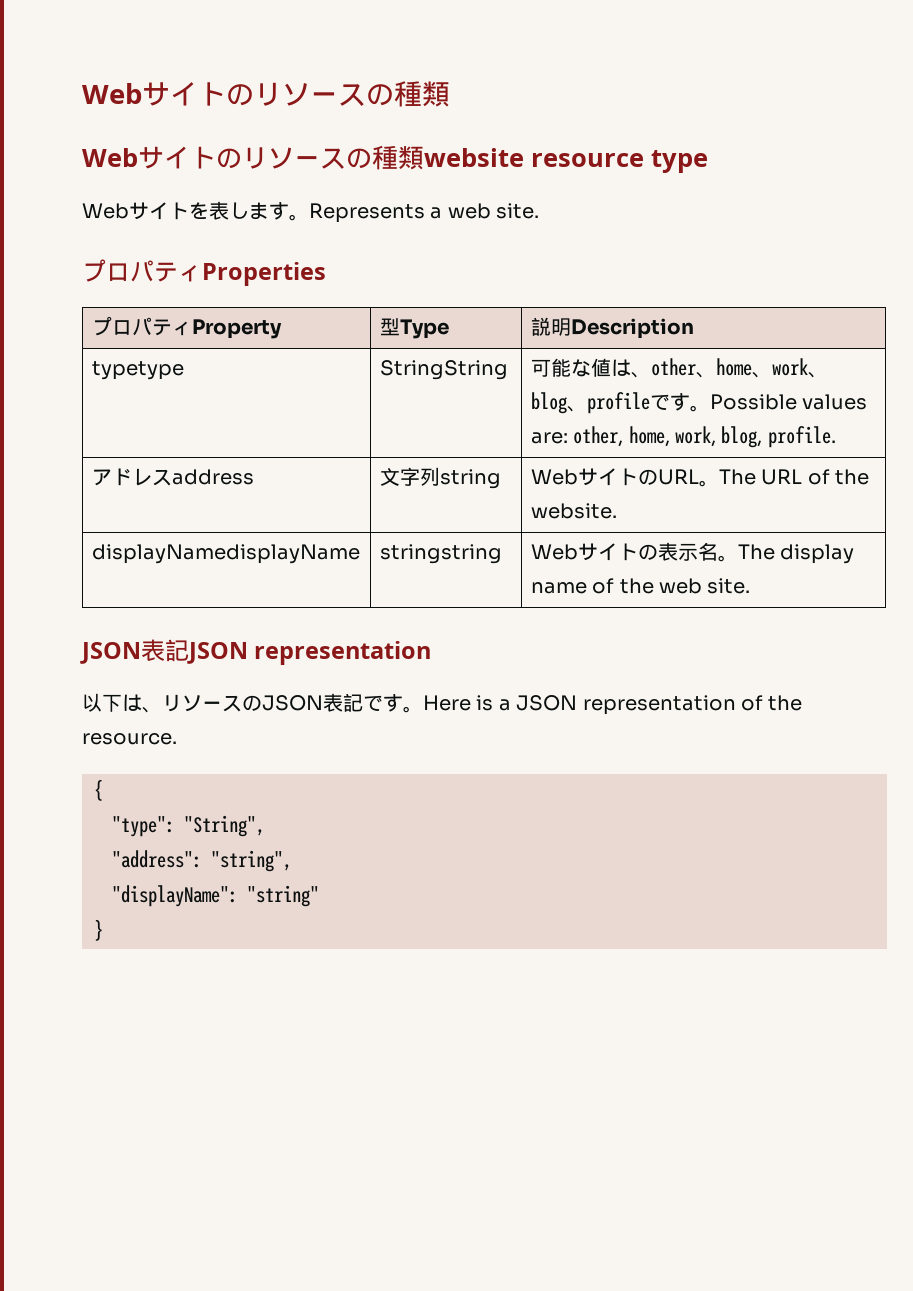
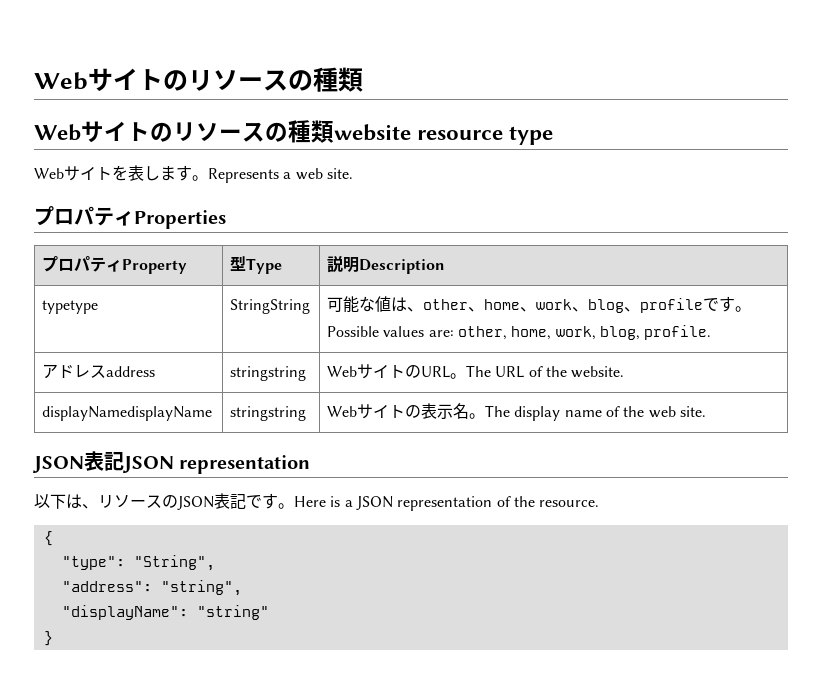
- アドレスaddress | 文字列string | WebサイトのURL。The URL of the website.
+ アドレスaddress | stringstring | WebサイトのURL。The URL of the website.

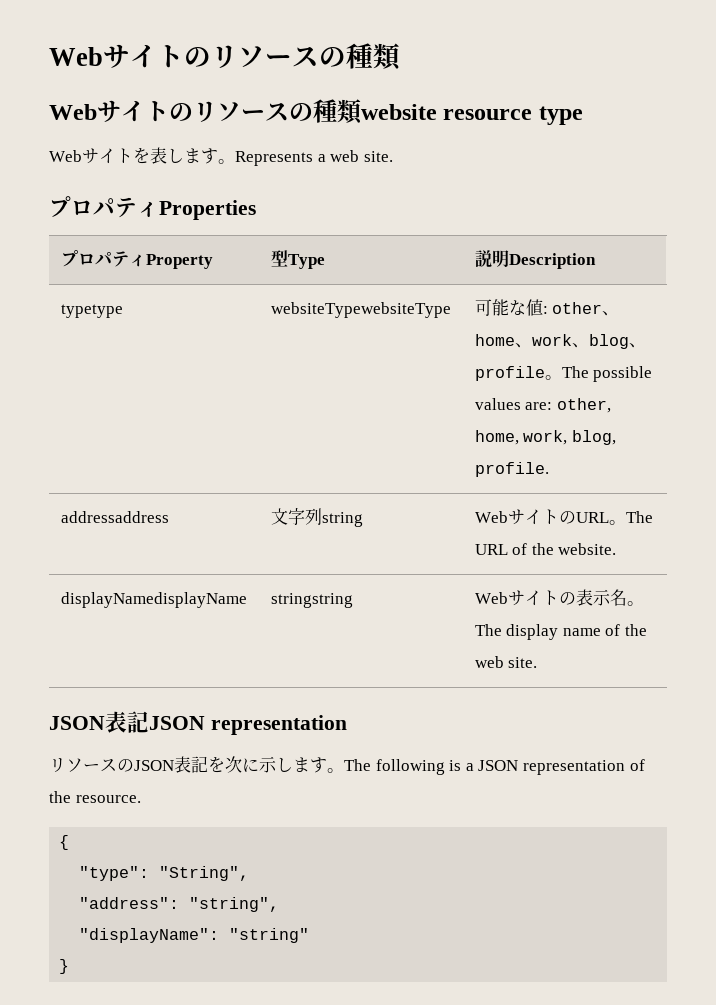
- typetype | StringString | 可能な値は、other、home、work、blog、profileです。Possible values are: other, home, work, blog, profile.
+ typetype | websiteTypewebsiteType | 可能な値: other、home、work、blog、profile。The possible values are: other, home, work, blog, profile.
- アドレスaddress | stringstring | WebサイトのURL。The URL of the website.
+ addressaddress | 文字列string | WebサイトのURL。The URL of the website.
- 以下は、リソースのJSON表記です。Here is a JSON representation of the resource.
+ リソースのJSON表記を次に示します。The following is a JSON representation of the resource.

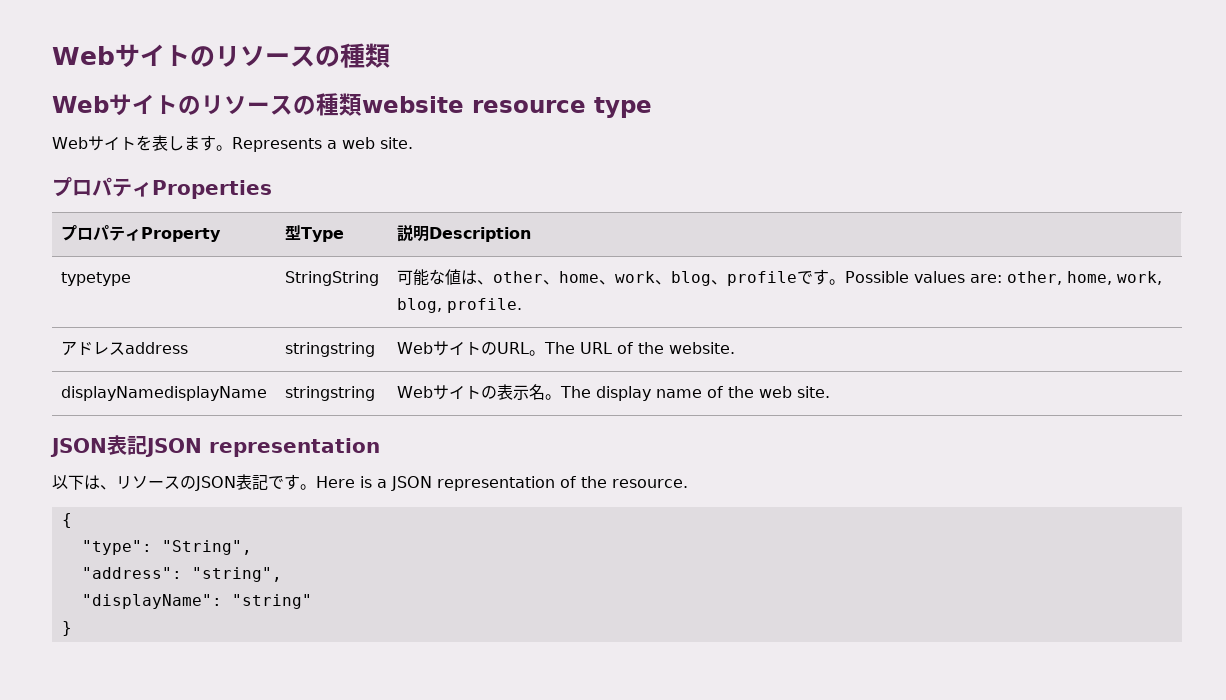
- typetype | websiteTypewebsiteType | 可能な値: other、home、work、blog、profile。The possible values are: other, home, work, blog, profile.
+ typetype | StringString | 可能な値は、other、home、work、blog、profileです。Possible values are: other, home, work, blog, profile.
- addressaddress | 文字列string | WebサイトのURL。The URL of the website.
+ アドレスaddress | stringstring | WebサイトのURL。The URL of the website.
- リソースのJSON表記を次に示します。The following is a JSON representation of the resource.
+ 以下は、リソースのJSON表記です。Here is a JSON representation of the resource.

